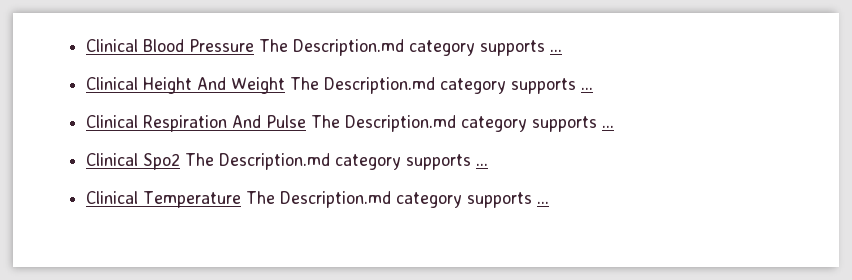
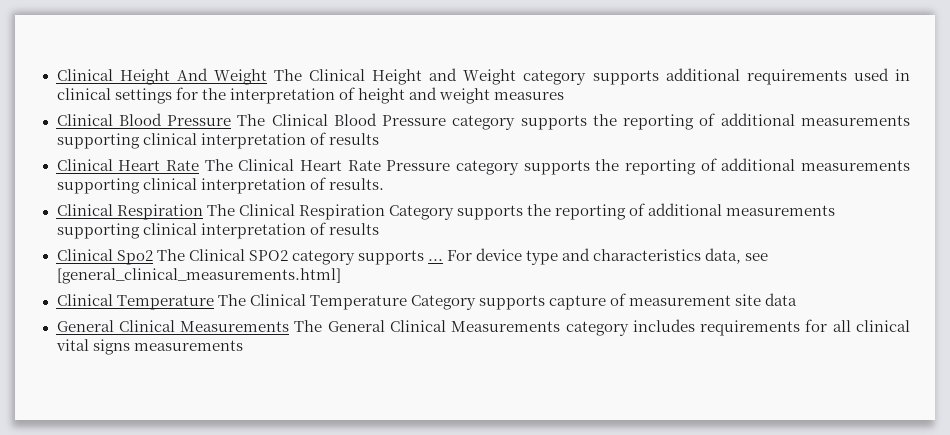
- Clinical Blood Pressure The Description.md category supports ...
- Clinical Height And Weight The Description.md category supports ...
- Clinical Respiration And Pulse The Description.md category supports ...
+ Clinical Height And Weight The Clinical Height and Weight category supports additional requirements used in clinical settings for the interpretation of height and weight measures
+ Clinical Blood Pressure The Clinical Blood Pressure category supports the reporting of additional measurements supporting clinical interpretation of results
+ Clinical Heart Rate The Clinical Heart Rate Pressure category supports the reporting of additional measurements supporting clinical interpretation of results.
+ Clinical Respiration The Clinical Respiration Category supports the reporting of additional measurements supporting clinical interpretation of results
- Clinical Spo2 The Description.md category supports ...
- Clinical Temperature The Description.md category supports ...
+ Clinical Spo2 The Clinical SPO2 category supports ... For device type and characteristics data, see [general_clinical_measurements.html]
+ Clinical Temperature The Clinical Temperature Category supports capture of measurement site data
+ General Clinical Measurements The General Clinical Measurements category includes requirements for all clinical vital signs measurements

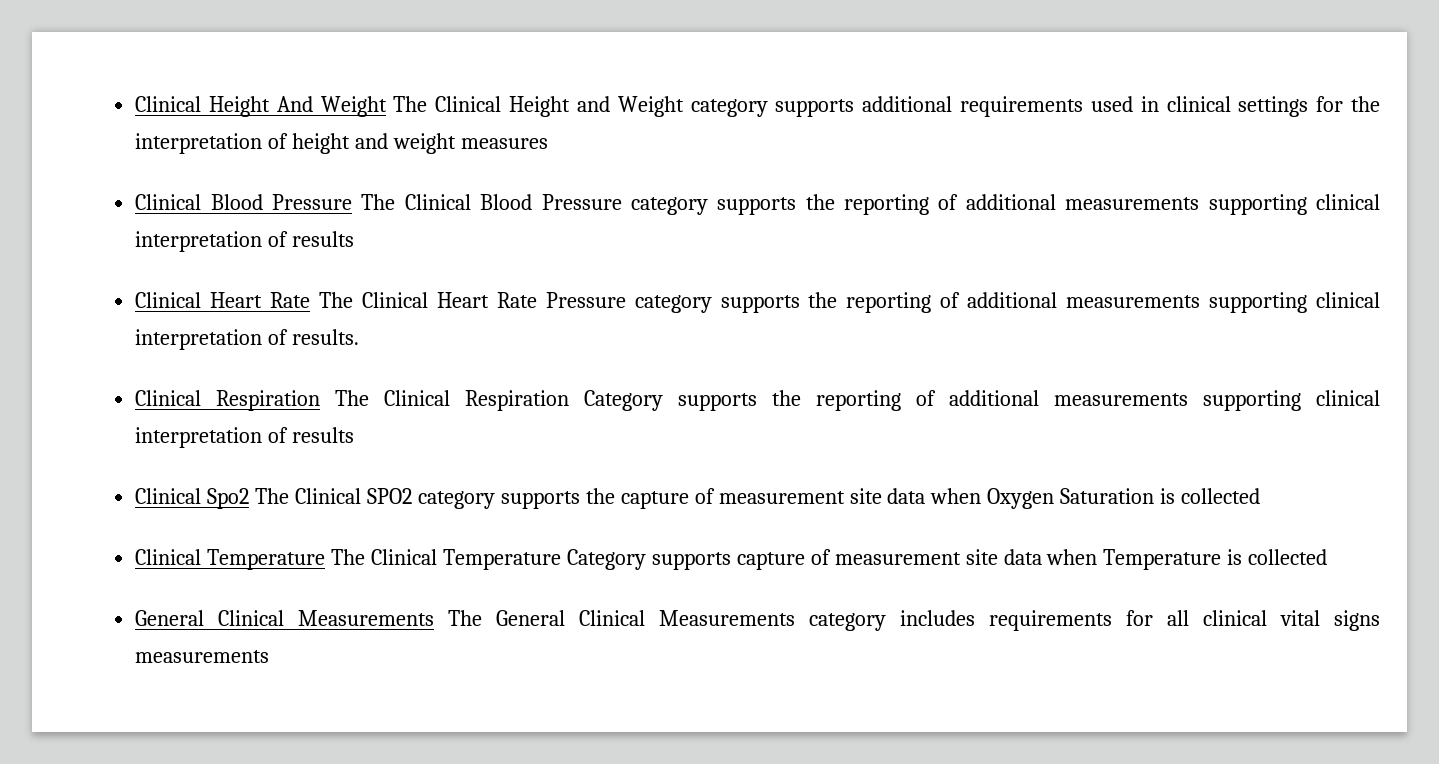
- Clinical Spo2 The Clinical SPO2 category supports ... For device type and characteristics data, see [general_clinical_measurements.html]
+ Clinical Spo2 The Clinical SPO2 category supports the capture of measurement site data when Oxygen Saturation is collected
- Clinical Temperature The Clinical Temperature Category supports capture of measurement site data
+ Clinical Temperature The Clinical Temperature Category supports capture of measurement site data when Temperature is collected

